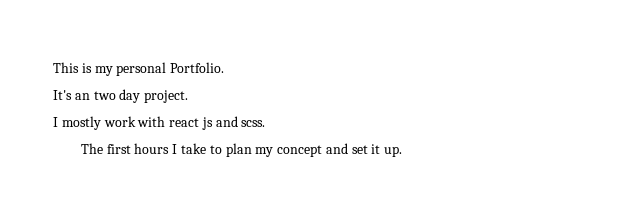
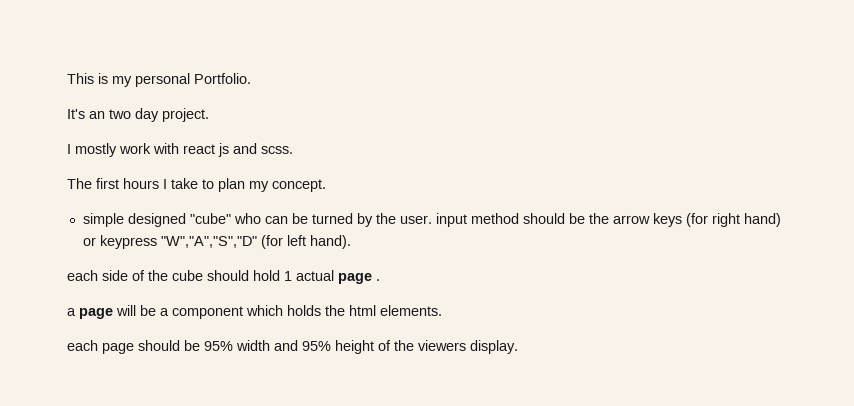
- The first hours I take to plan my concept and set it up.
+ The first hours I take to plan my concept.
+ simple designed "cube" who can be turned by the user. input method should be the arrow keys (for right hand) or keypress "W","A","S","D" (for left hand).
+ each side of the cube should hold 1 actual page .
+ a page will be a component which holds the html elements.
+ each page should be 95% width and 95% height of the viewers display.

